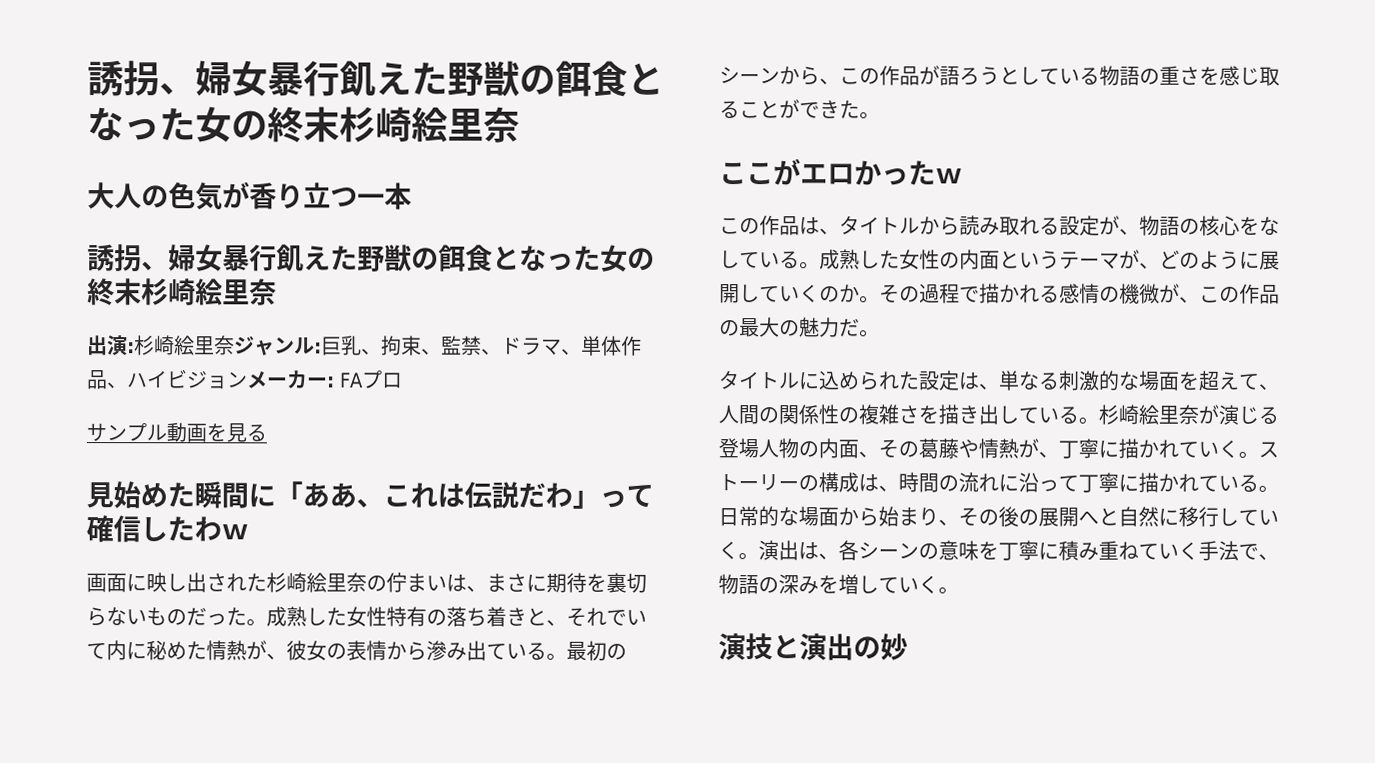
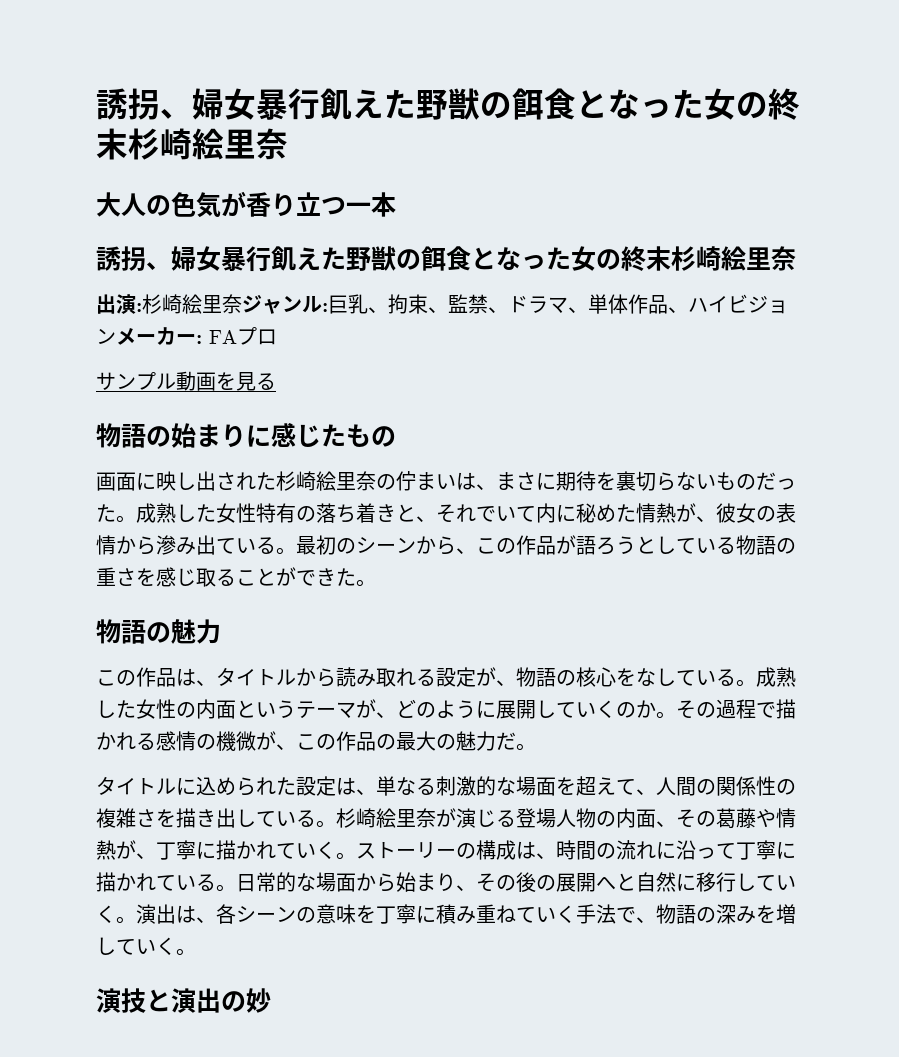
- 見始めた瞬間に「ああ、これは伝説だわ」って確信したわｗ
+ 物語の始まりに感じたもの
- ここがエロかったｗ
+ 物語の魅力

